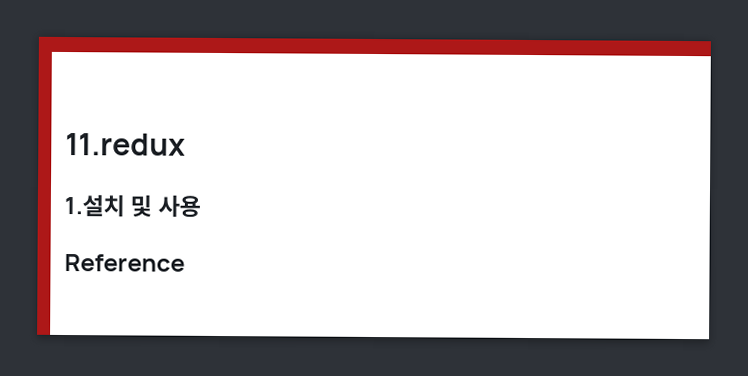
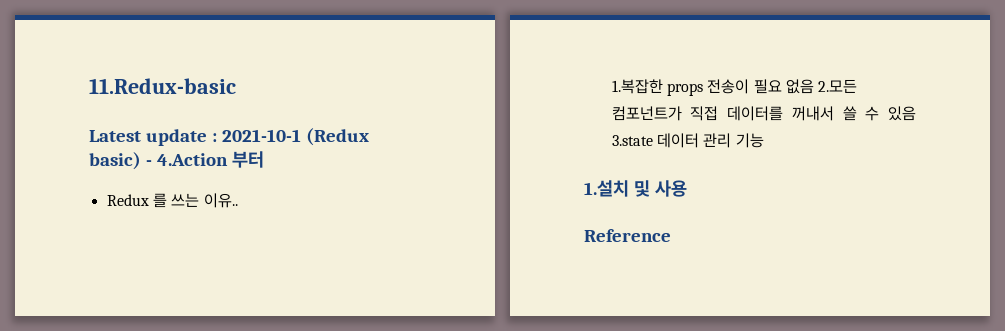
- 11.redux
+ 11.Redux-basic
+ Latest update : 2021-10-1 (Redux basic) - 4.Action 부터
+ Redux 를 쓰는 이유..
+ 1.복잡한 props 전송이 필요 없음 2.모든 컴포넌트가 직접 데이터를 꺼내서 쓸 수 있음 3.state 데이터 관리 기능

